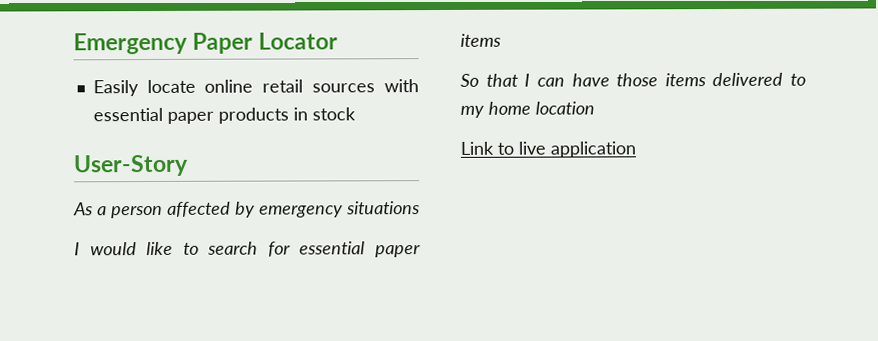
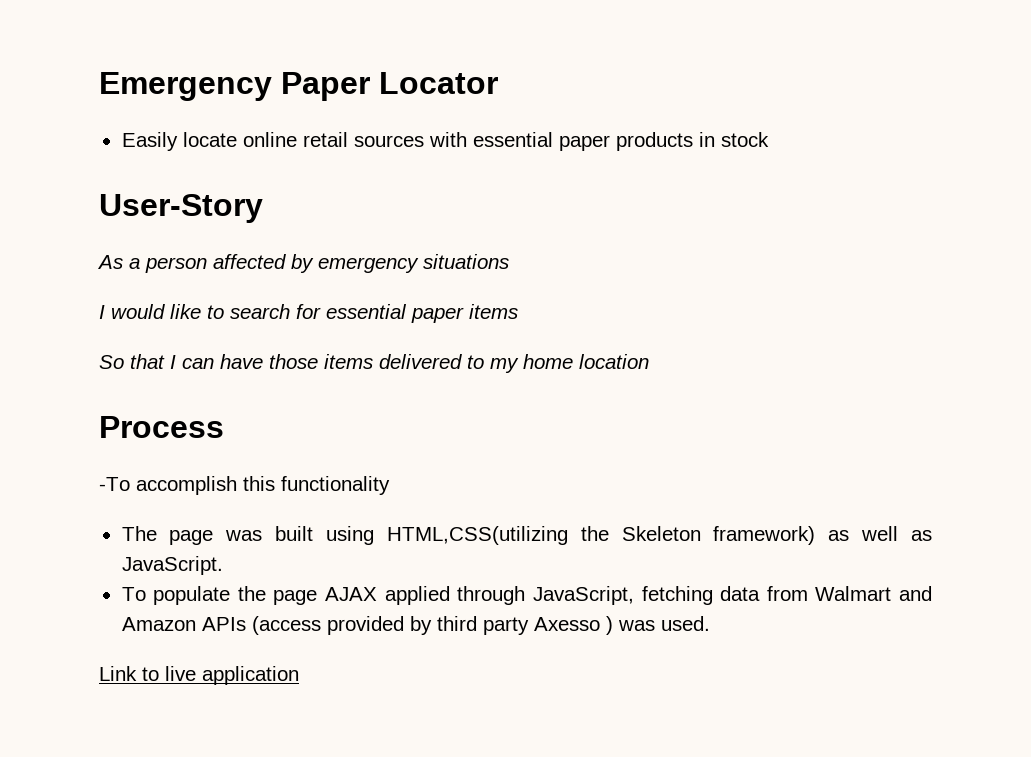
+ Process
+ -To accomplish this functionality
+ The page was built using HTML,CSS(utilizing the Skeleton framework) as well as JavaScript.
+ To populate the page AJAX applied through JavaScript, fetching data from Walmart and Amazon APIs (access provided by third party Axesso ) was used.

